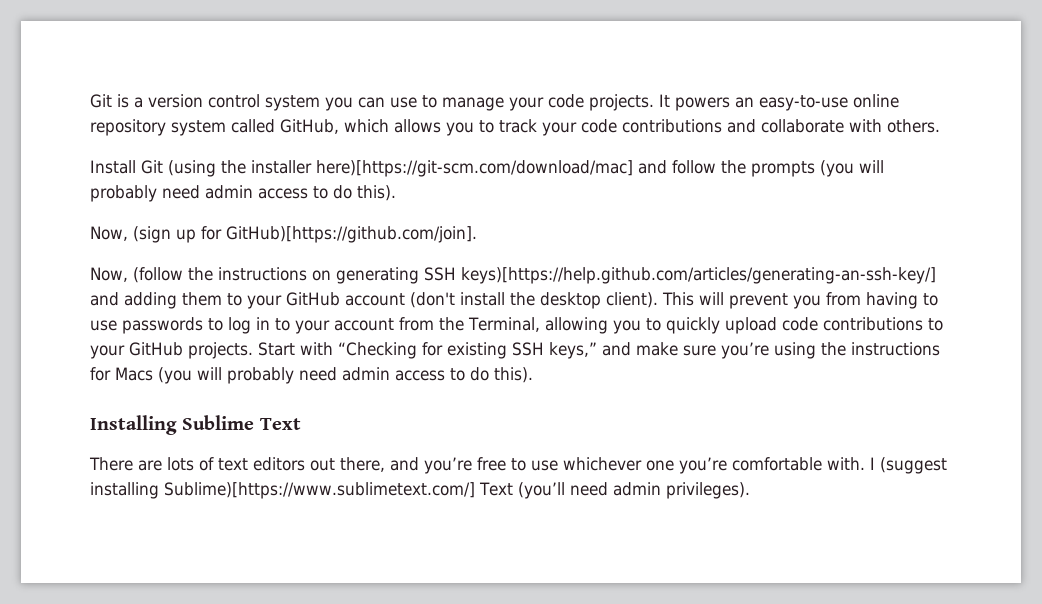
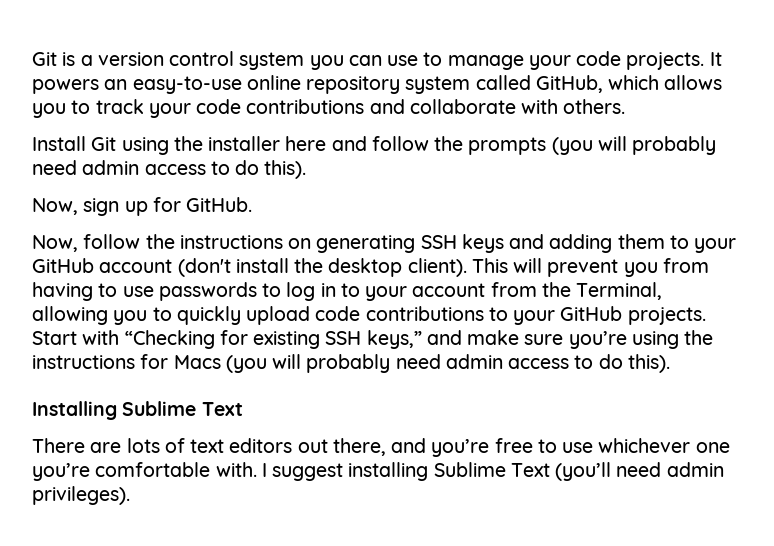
- Install Git (using the installer here)[https://git-scm.com/download/mac] and follow the prompts (you will probably need admin access to do this).
+ Install Git using the installer here and follow the prompts (you will probably need admin access to do this).
- Now, (sign up for GitHub)[https://github.com/join].
- Now, (follow the instructions on generating SSH keys)[https://help.github.com/articles/generating-an-ssh-key/] and adding them to your GitHub account (don't install the desktop client).
+ Now, sign up for GitHub.
+ Now, follow the instructions on generating SSH keys and adding them to your GitHub account (don't install the desktop client).
- I (suggest installing Sublime)[https://www.sublimetext.com/] Text (you’ll need admin privileges).
+ I suggest installing Sublime Text (you’ll need admin privileges).

